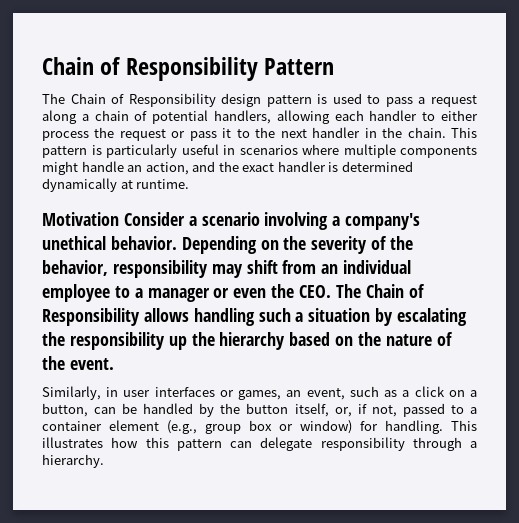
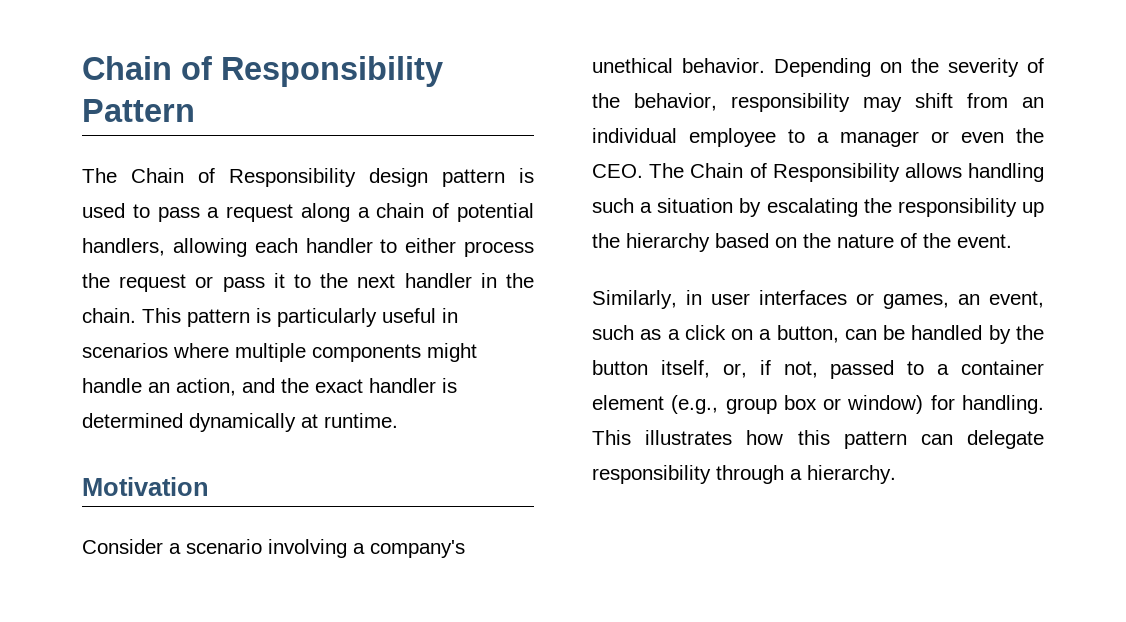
- Motivation Consider a scenario involving a company's unethical behavior.
+ Motivation
+ Consider a scenario involving a company's unethical behavior.

